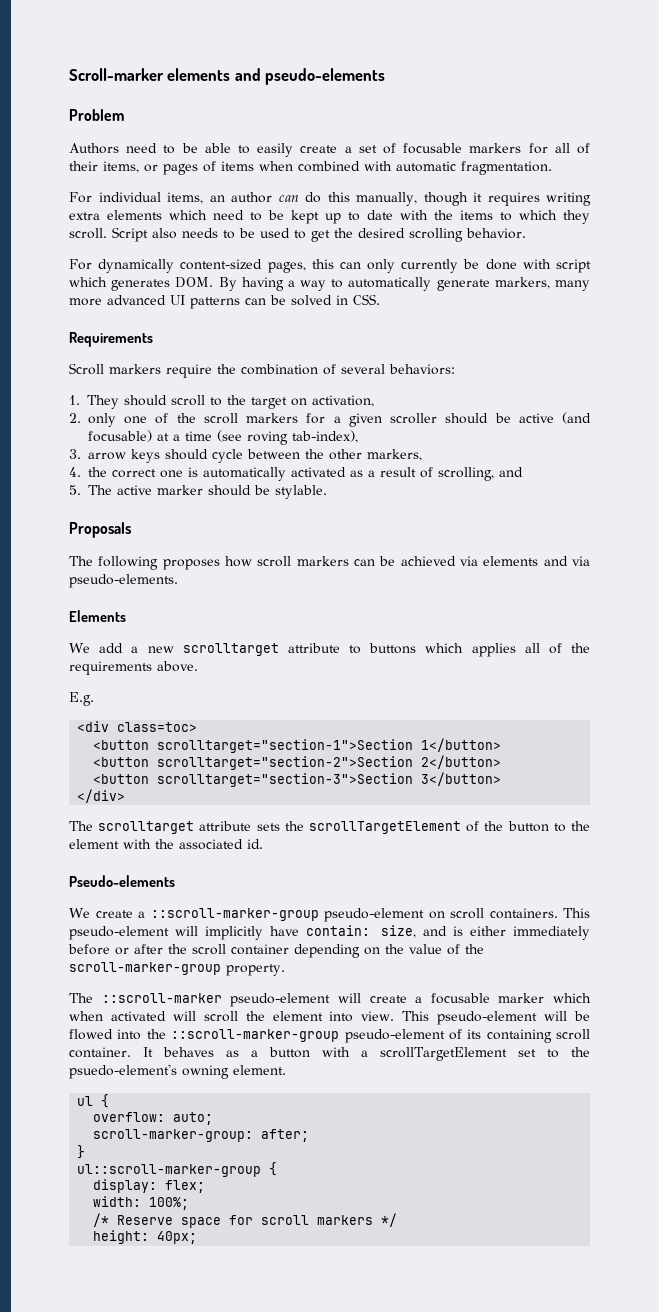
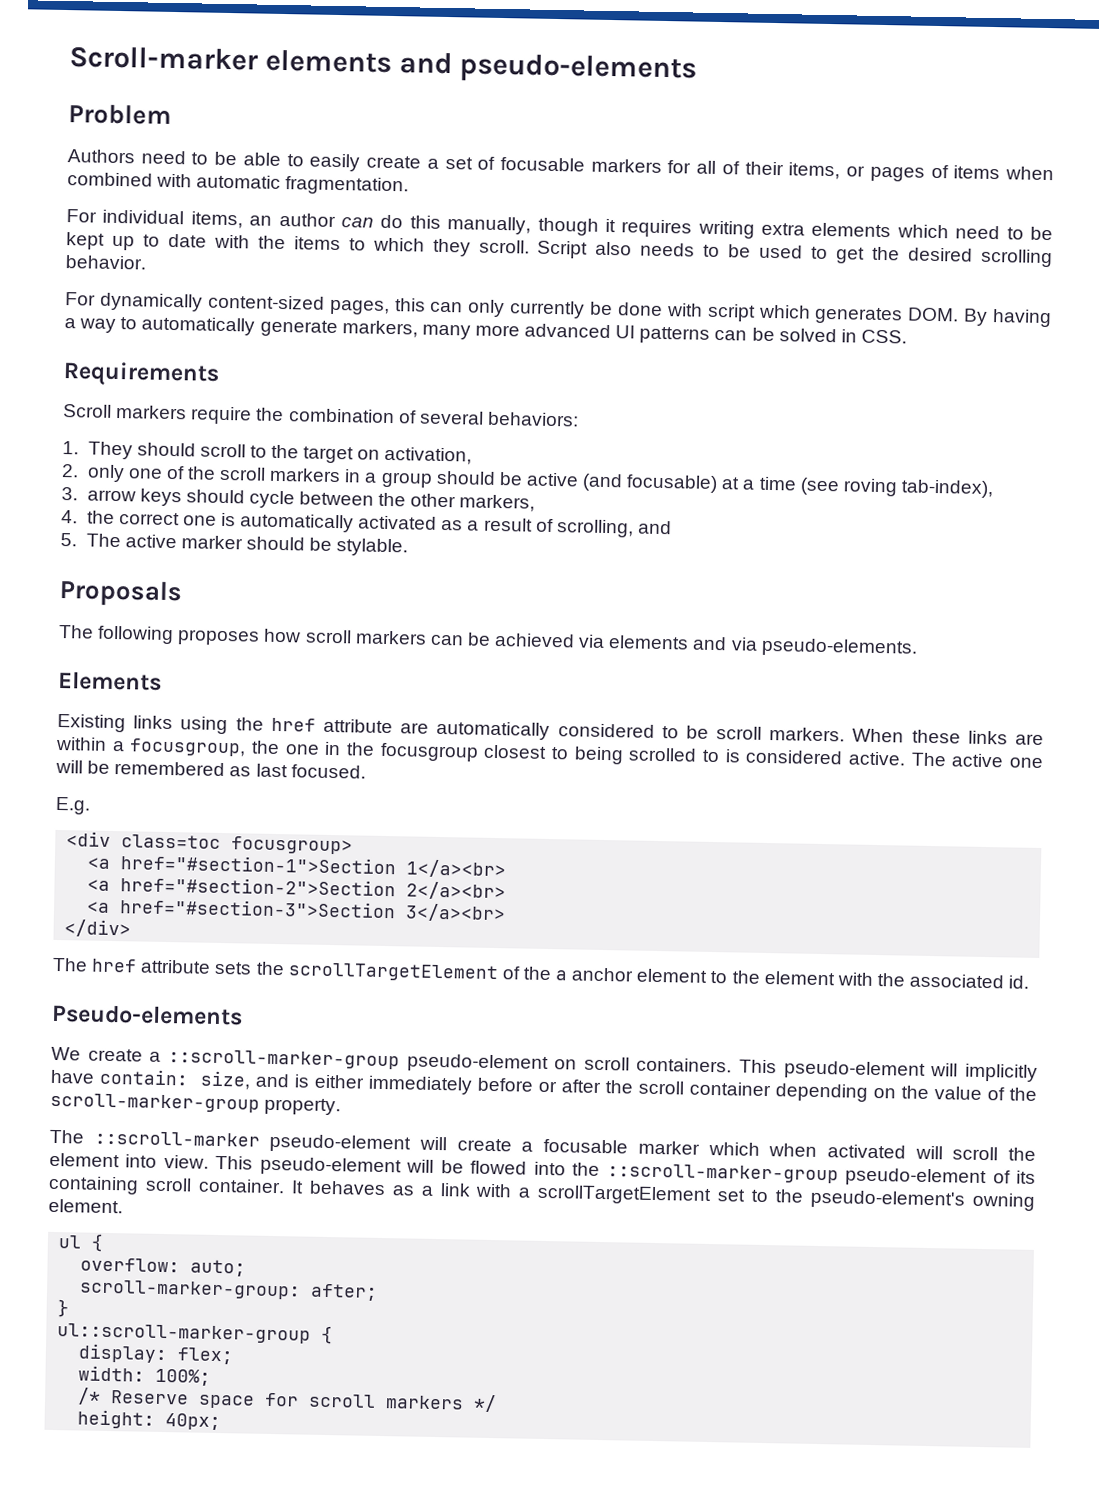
- 2. only one of the scroll markers for a given scroller should be active (and focusable) at a time (see roving tab-index),
+ 2. only one of the scroll markers in a group should be active (and focusable) at a time (see roving tab-index),
- We add a new scrolltarget attribute to buttons which applies all of the requirements above.
+ Existing links using the href attribute are automatically considered to be scroll markers. When these links are within a focusgroup, the one in the focusgroup closest to being scrolled to is considered active. The active one will be remembered as last focused.
  E.g.
- <div class=toc>
- <button scrolltarget="section-1">Section 1</button>
- <button scrolltarget="section-2">Section 2</button>
- <button scrolltarget="section-3">Section 3</button>
+ <div class=toc focusgroup>
+ <a href="#section-1">Section 1</a><br>
+ <a href="#section-2">Section 2</a><br>
+ <a href="#section-3">Section 3</a><br>
- The scrolltarget attribute sets the scrollTargetElement of the button to the element with the associated id.
+ The href attribute sets the scrollTargetElement of the a anchor element to the element with the associated id.
- It behaves as a button with a scrollTargetElement set to the psuedo-element's owning element.
+ It behaves as a link with a scrollTargetElement set to the pseudo-element's owning element.

